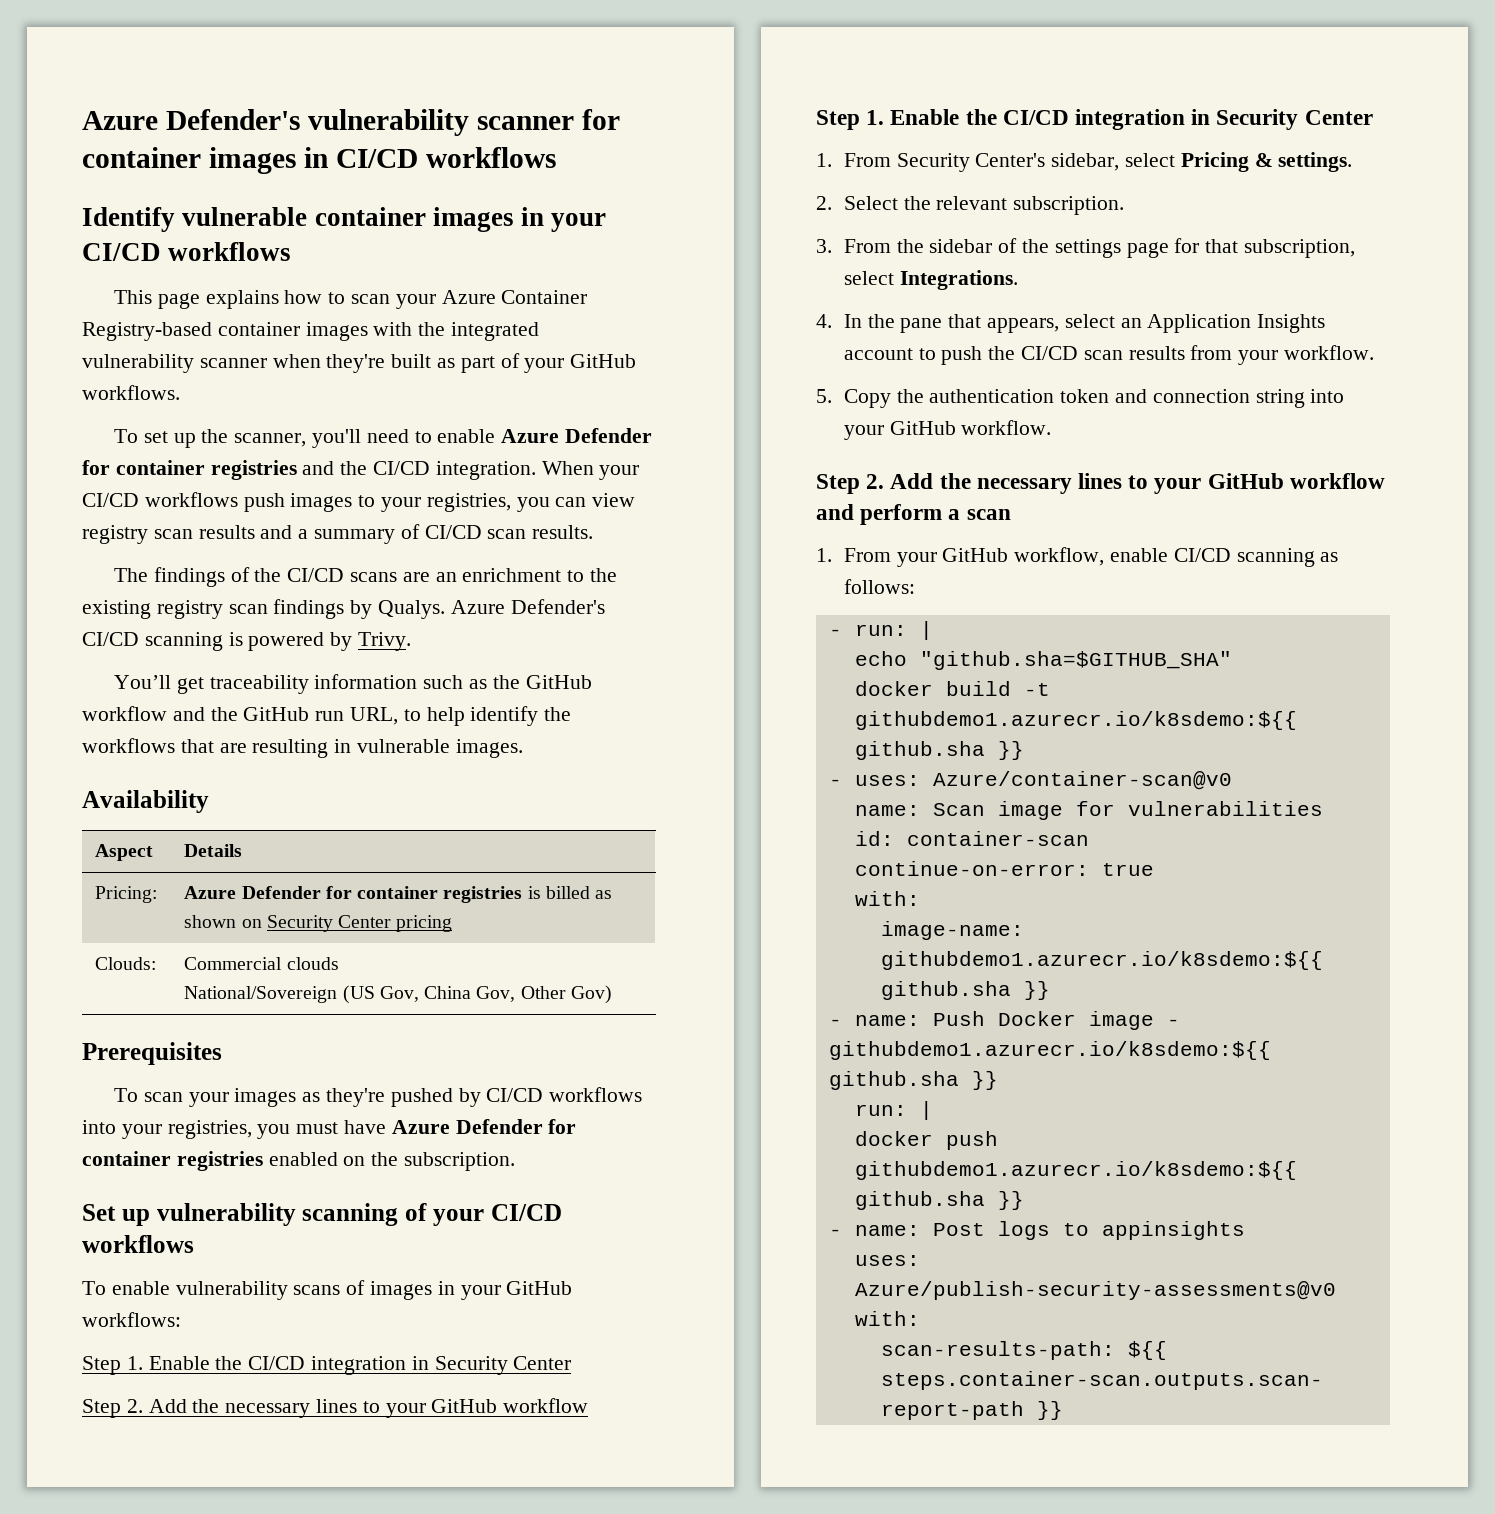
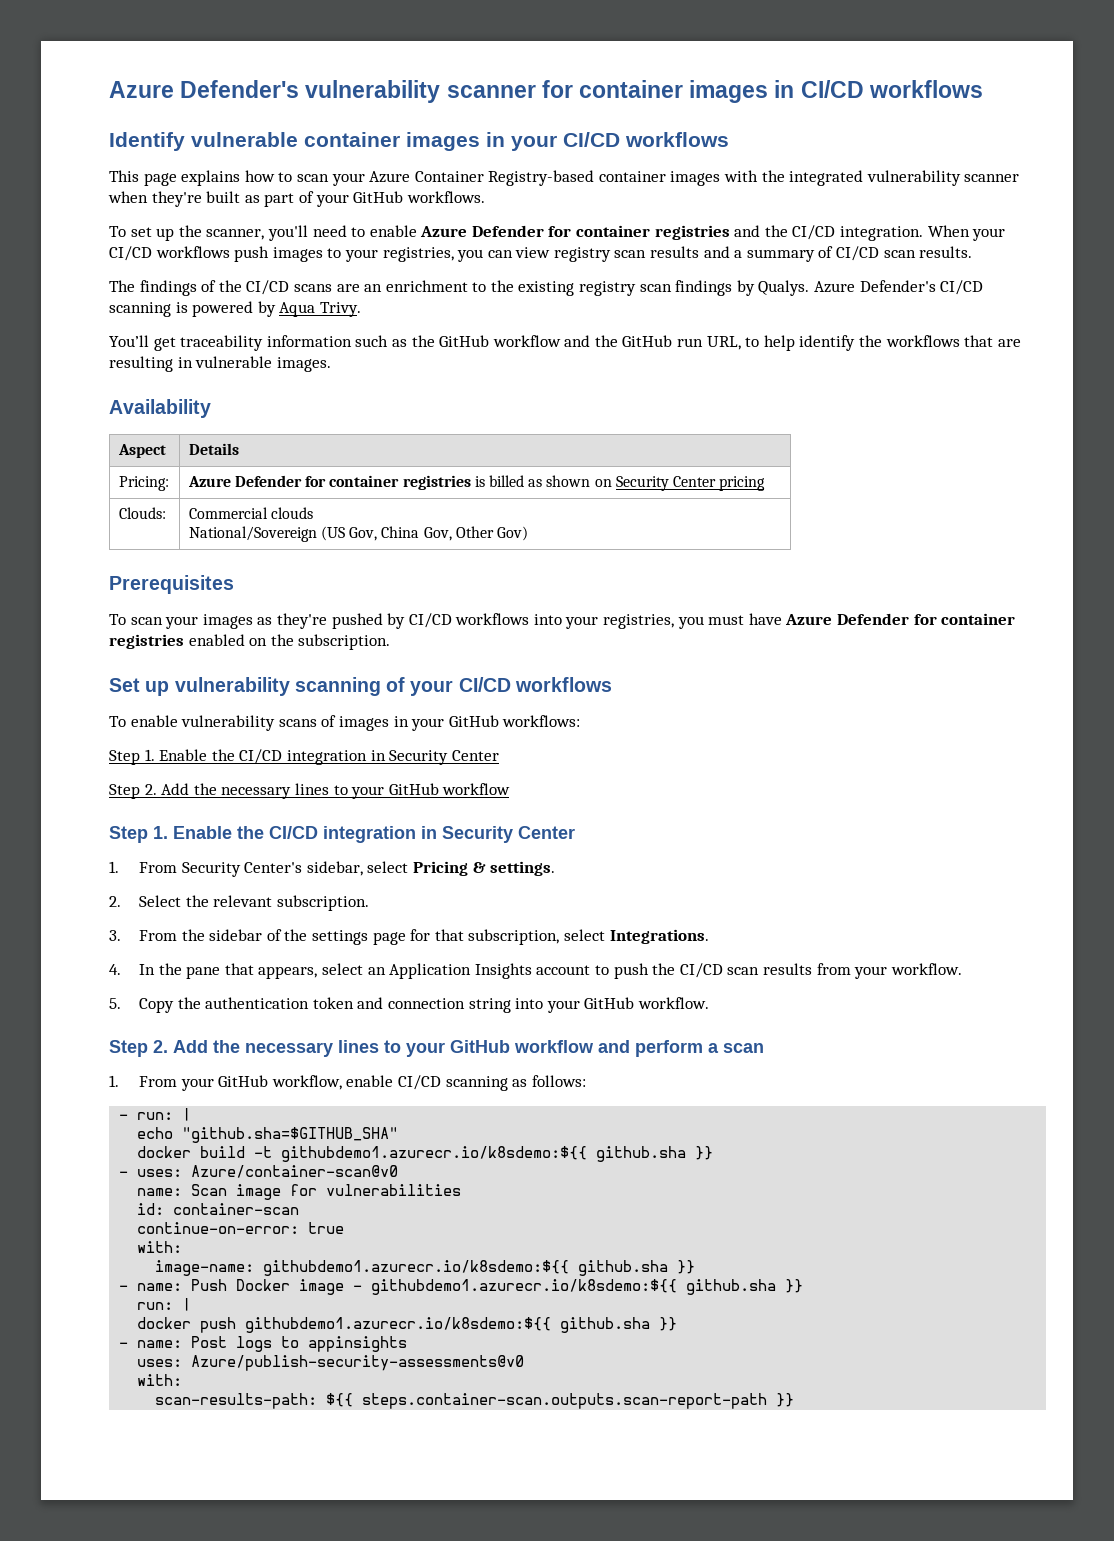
- Azure Defender's CI/CD scanning is powered by Trivy.
+ Azure Defender's CI/CD scanning is powered by Aqua Trivy.

